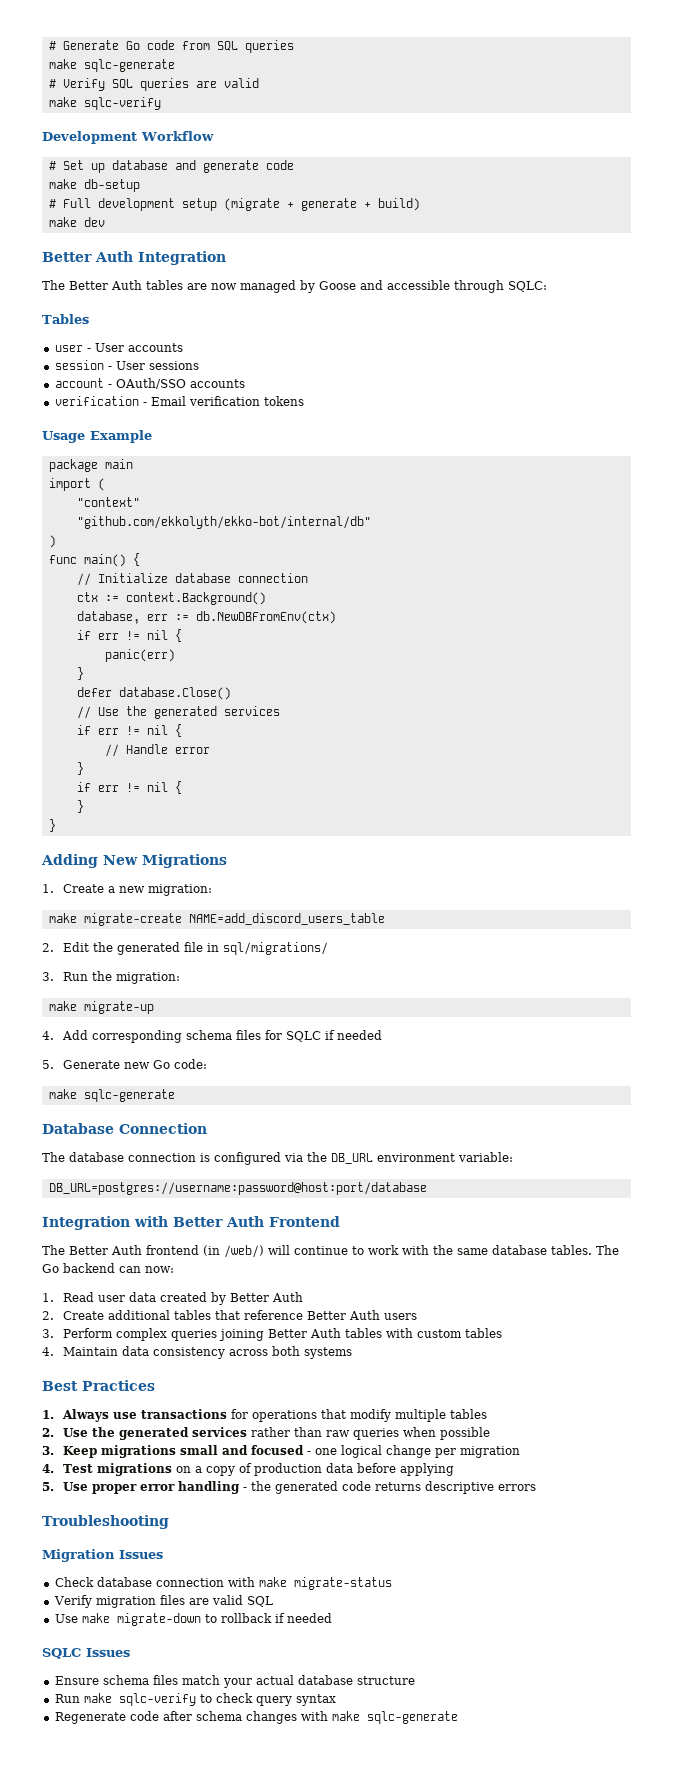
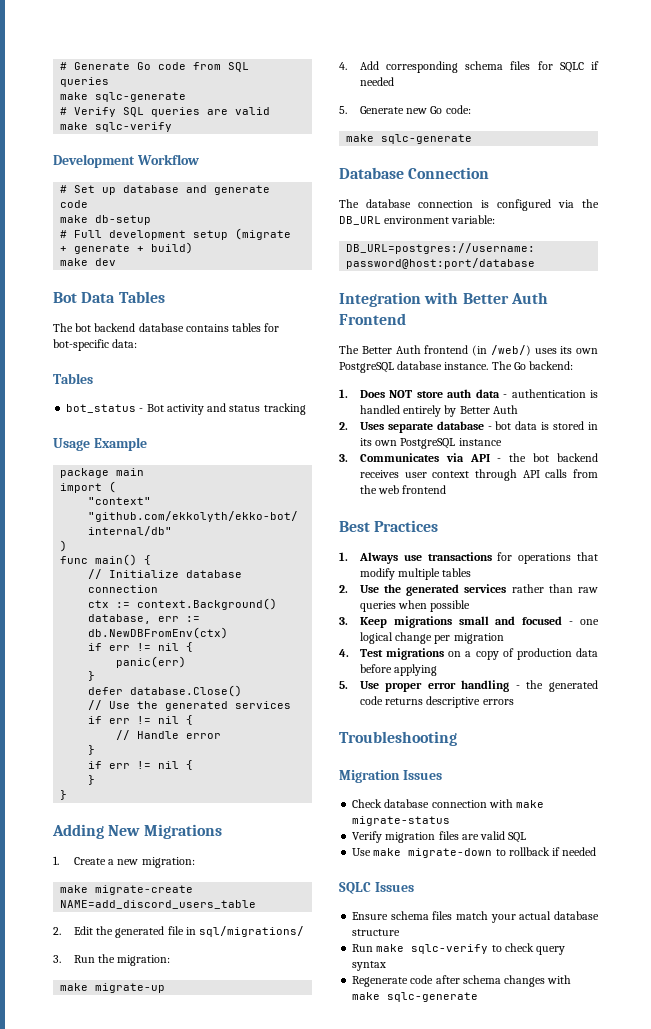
- Better Auth Integration
- The Better Auth tables are now managed by Goose and accessible through SQLC:
+ Bot Data Tables
+ The bot backend database contains tables for bot-specific data:
  Tables
- user - User accounts
- session - User sessions
- account - OAuth/SSO accounts
- verification - Email verification tokens
+ bot_status - Bot activity and status tracking
- The Better Auth frontend (in /web/) will continue to work with the same database tables. The Go backend can now:
- 1. Read user data created by Better Auth
- 2. Create additional tables that reference Better Auth users
- 3. Perform complex queries joining Better Auth tables with custom tables
- 4. Maintain data consistency across both systems
+ The Better Auth frontend (in /web/) uses its own PostgreSQL database instance. The Go backend:
+ 1. Does NOT store auth data - authentication is handled entirely by Better Auth
+ 2. Uses separate database - bot data is stored in its own PostgreSQL instance
+ 3. Communicates via API - the bot backend receives user context through API calls from the web frontend

